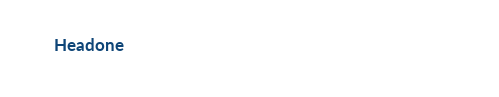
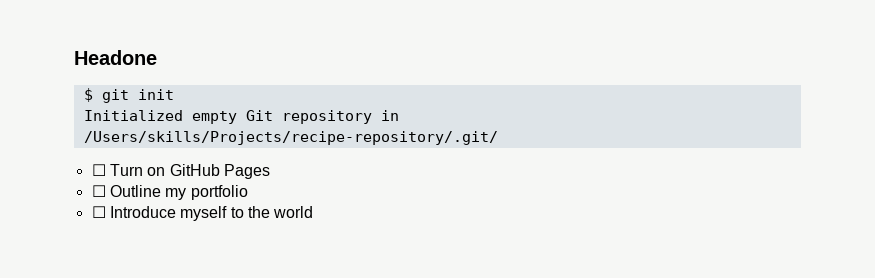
+ $ git init
+ Initialized empty Git repository in /Users/skills/Projects/recipe-repository/.git/
+ ☐ Turn on GitHub Pages
+ ☐ Outline my portfolio
+ ☐ Introduce myself to the world

